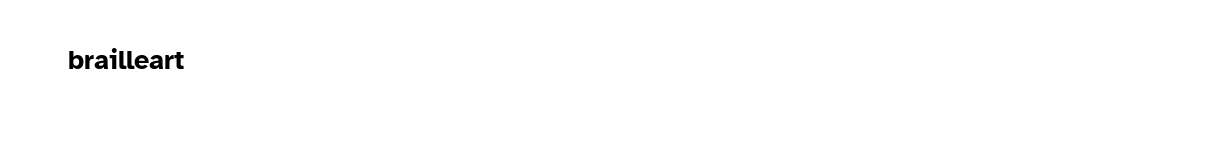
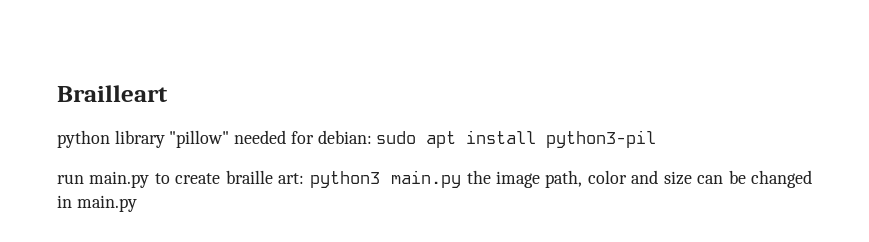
- brailleart
+ Brailleart
+ python library "pillow" needed for debian: sudo apt install python3-pil
+ run main.py to create braille art: python3 main.py the image path, color and size can be changed in main.py

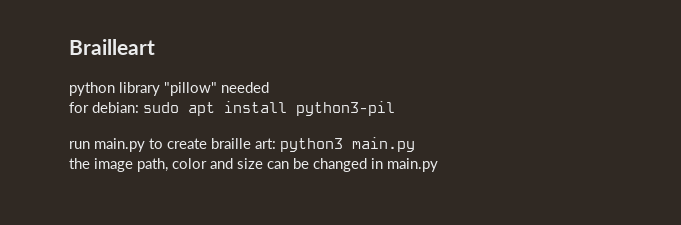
- python library "pillow" needed for debian: sudo apt install python3-pil
+ python library "pillow" needed
+ for debian: sudo apt install python3-pil
- run main.py to create braille art: python3 main.py the image path, color and size can be changed in main.py
+ run main.py to create braille art: python3 main.py
+ the image path, color and size can be changed in main.py

